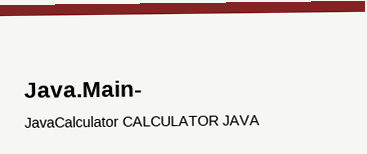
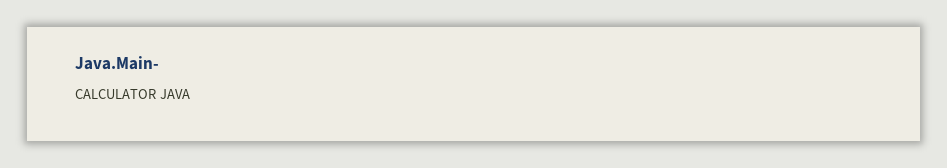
- JavaCalculator CALCULATOR JAVA
+ CALCULATOR JAVA

